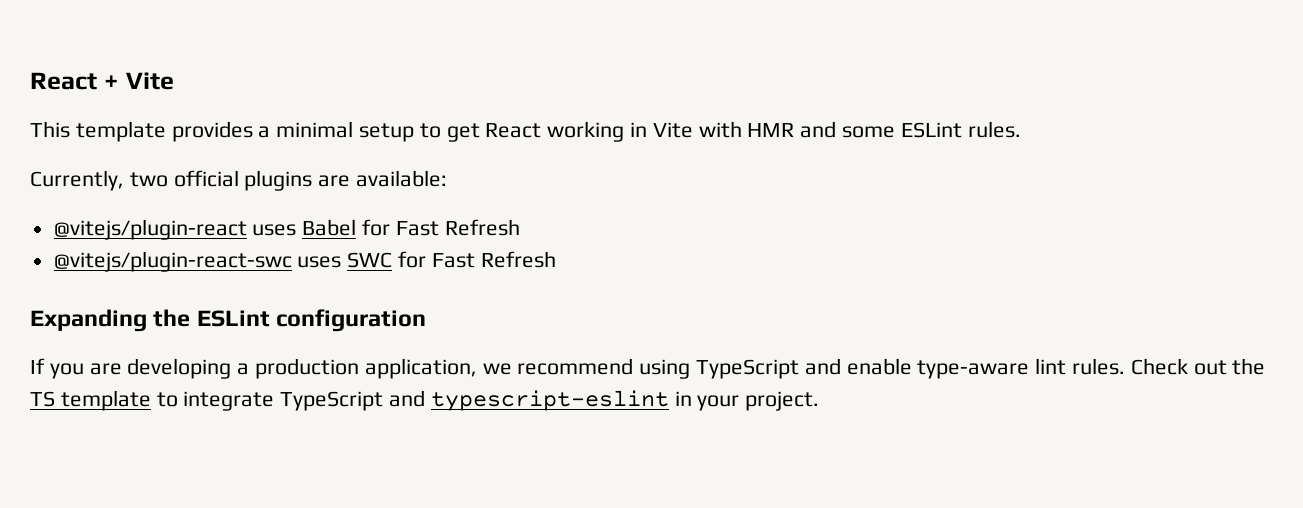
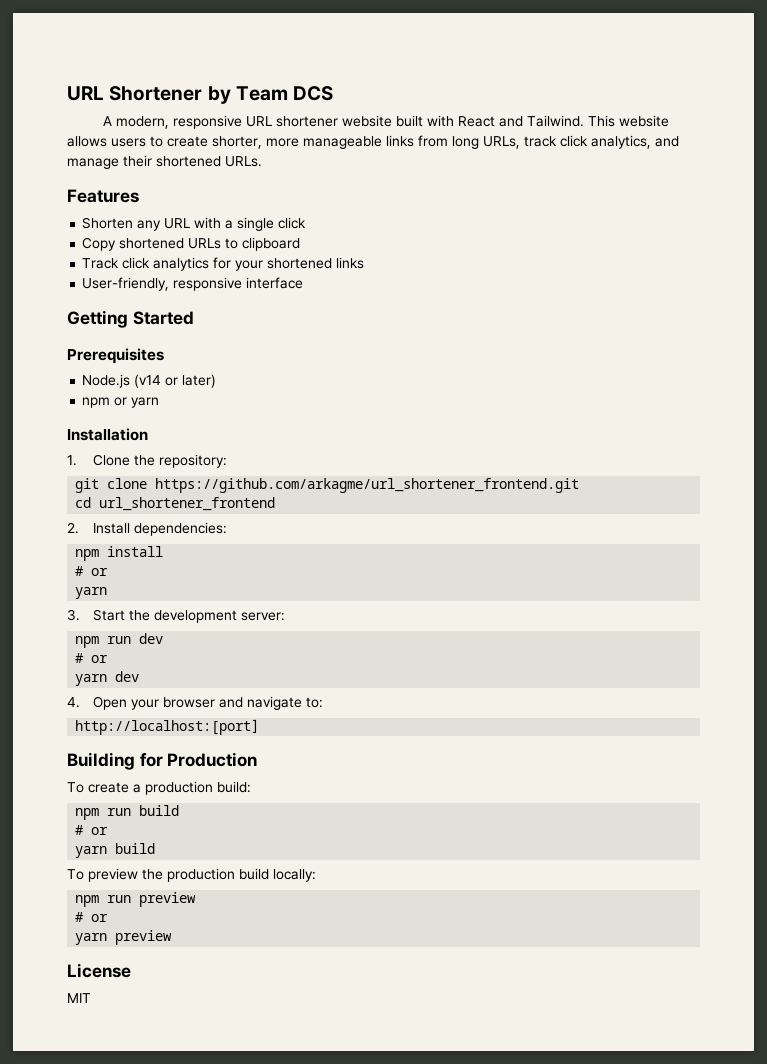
- React + Vite
- This template provides a minimal setup to get React working in Vite with HMR and some ESLint rules.
- Currently, two official plugins are available:
- @vitejs/plugin-react uses Babel for Fast Refresh
- @vitejs/plugin-react-swc uses SWC for Fast Refresh
- Expanding the ESLint configuration
- If you are developing a production application, we recommend using TypeScript and enable type-aware lint rules. Check out the TS template to integrate TypeScript and typescript-eslint in your project.
+ URL Shortener by Team DCS
+ A modern, responsive URL shortener website built with React and Tailwind. This website allows users to create shorter, more manageable links from long URLs, track click analytics, and manage their shortened URLs.
+ Features
+ Shorten any URL with a single click
+ Copy shortened URLs to clipboard
+ Track click analytics for your shortened links
+ User-friendly, responsive interface
+ Getting Started
+ Prerequisites
+ Node.js (v14 or later)
+ npm or yarn
+ Installation
+ 1. Clone the repository:
+ git clone https://github.com/arkagme/url_shortener_frontend.git
+ cd url_shortener_frontend
+ 2. Install dependencies:
+ npm install
+ # or
+ yarn
+ 3. Start the development server:
+ npm run dev
+ # or
+ yarn dev
+ 4. Open your browser and navigate to:
+ http://localhost:[port]
+ Building for Production
+ To create a production build:
+ npm run build
+ # or
+ yarn build
+ To preview the production build locally:
+ npm run preview
+ # or
+ yarn preview
+ License
+ MIT

